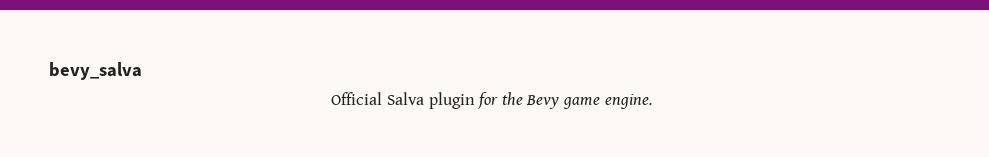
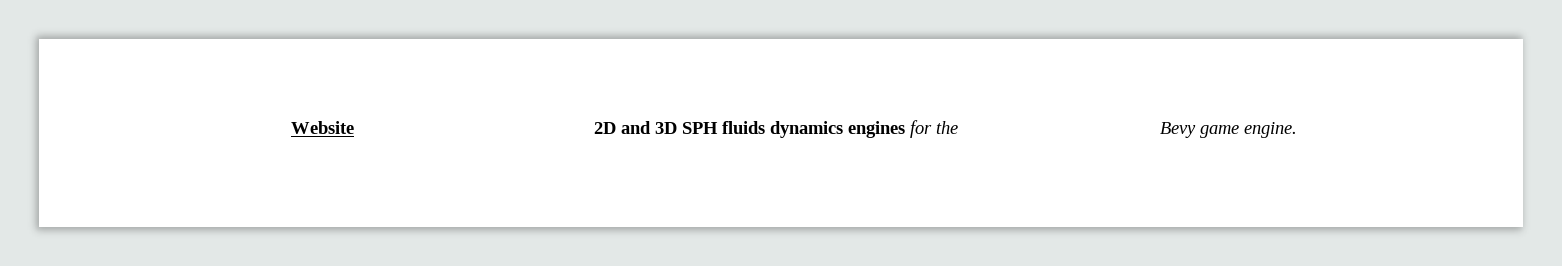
- bevy_salva
- Official Salva plugin for the Bevy game engine.
+ Website
+ 2D and 3D SPH fluids dynamics engines for the Bevy game engine.

